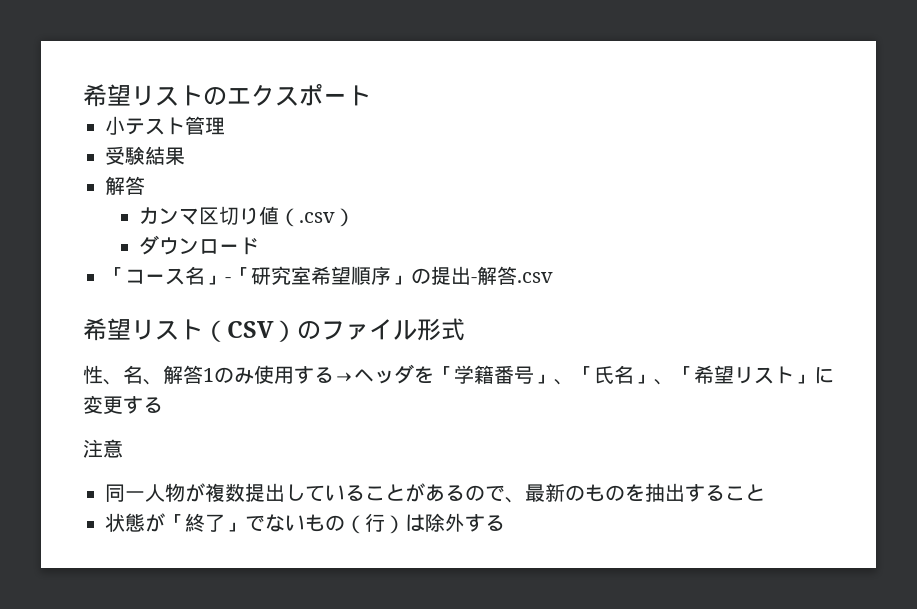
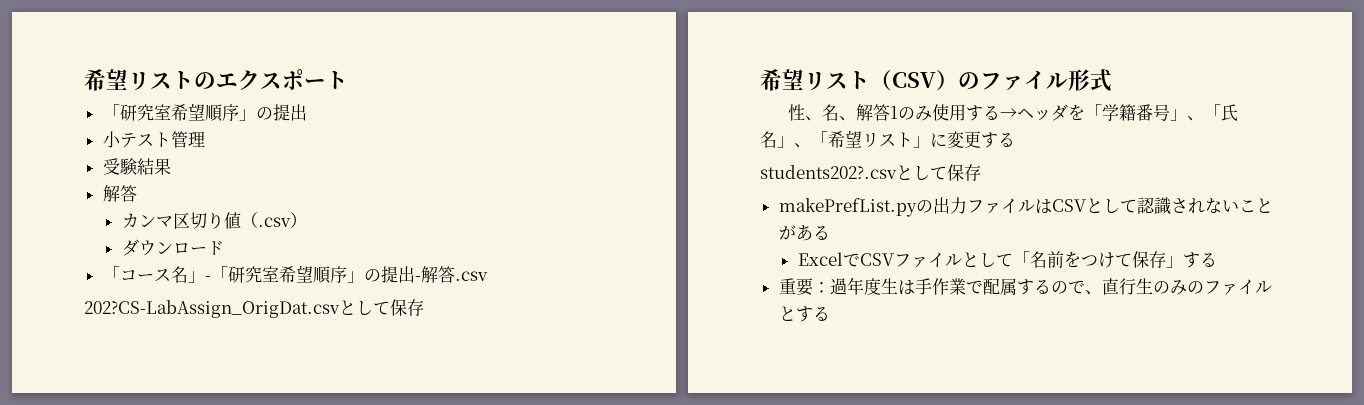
  希望リストのエクスポート
+ 「研究室希望順序」の提出
+ 202?CS-LabAssign_OrigDat.csvとして保存
- 注意
- 同一人物が複数提出していることがあるので、最新のものを抽出すること
- 状態が「終了」でないもの（行）は除外する
+ students202?.csvとして保存
+ makePrefList.pyの出力ファイルはCSVとして認識されないことがある
+ ExcelでCSVファイルとして「名前をつけて保存」する
+ 重要：過年度生は手作業で配属するので、直行生のみのファイルとする

